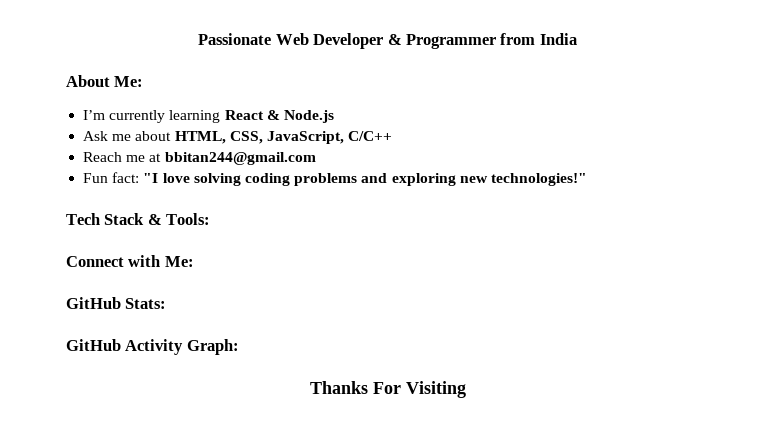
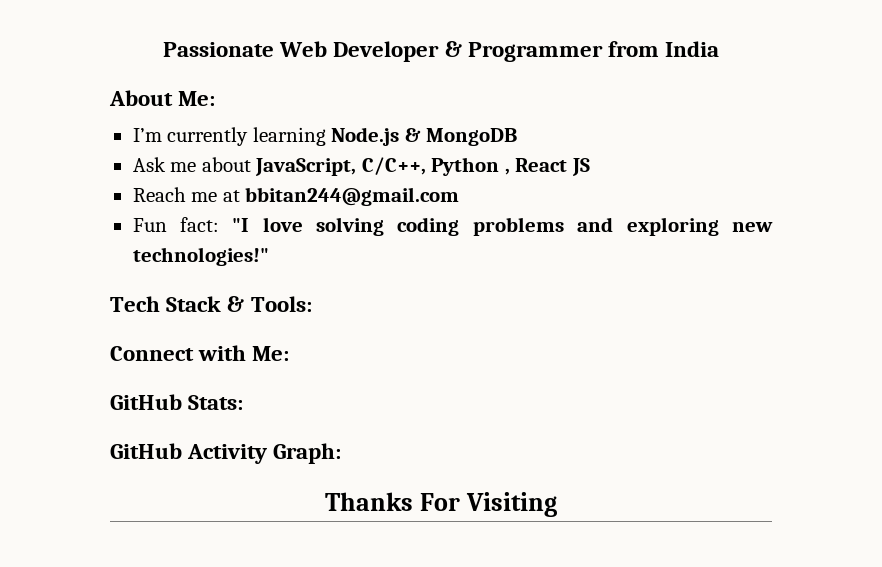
- I’m currently learning React & Node.js
+ I’m currently learning Node.js & MongoDB
- Ask me about HTML, CSS, JavaScript, C/C++
+ Ask me about JavaScript, C/C++, Python , React JS

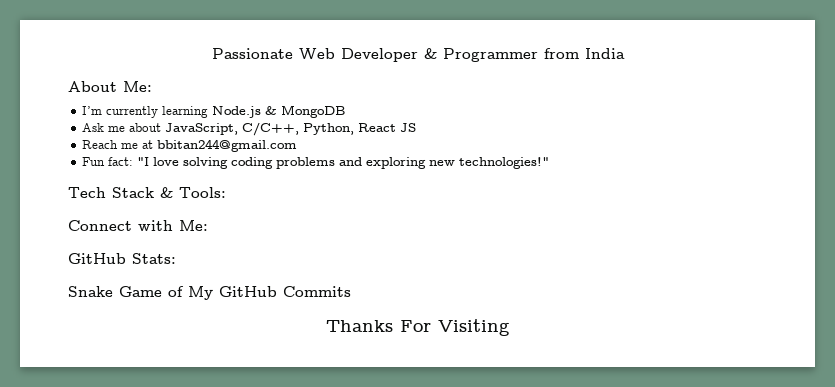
- Ask me about JavaScript, C/C++, Python , React JS
+ Ask me about JavaScript, C/C++, Python, React JS
- GitHub Activity Graph:
+ Snake Game of My GitHub Commits

